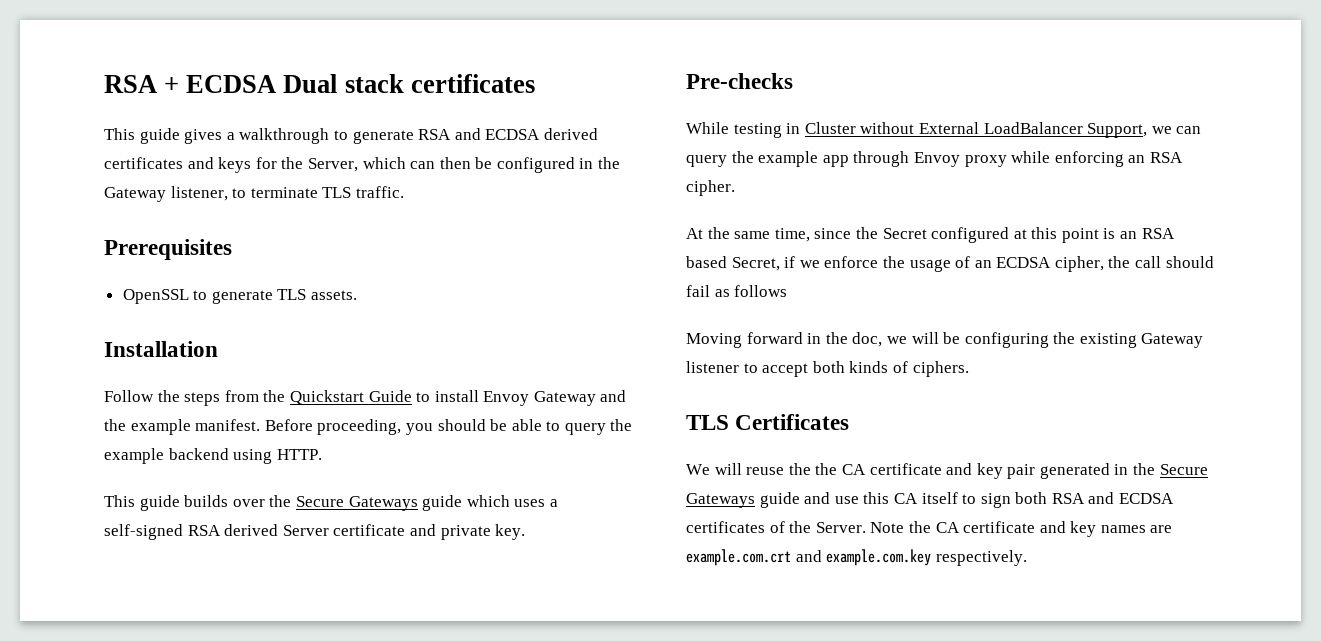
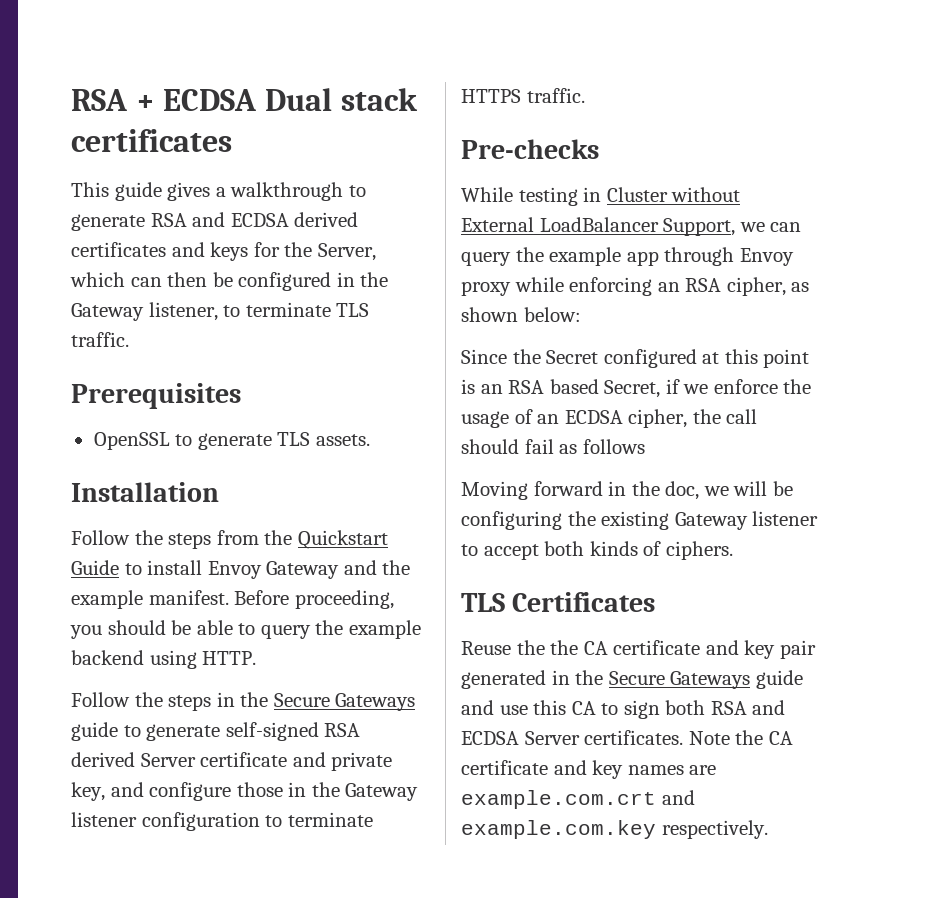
- This guide builds over the Secure Gateways guide which uses a self-signed RSA derived Server certificate and private key.
+ Follow the steps in the Secure Gateways guide to generate self-signed RSA derived Server certificate and private key, and configure those in the Gateway listener configuration to terminate HTTPS traffic.
- While testing in Cluster without External LoadBalancer Support, we can query the example app through Envoy proxy while enforcing an RSA cipher.
- At the same time, since the Secret configured at this point is an RSA based Secret, if we enforce the usage of an ECDSA cipher, the call should fail as follows
+ While testing in Cluster without External LoadBalancer Support, we can query the example app through Envoy proxy while enforcing an RSA cipher, as shown below:
+ Since the Secret configured at this point is an RSA based Secret, if we enforce the usage of an ECDSA cipher, the call should fail as follows
- We will reuse the the CA certificate and key pair generated in the Secure Gateways guide and use this CA itself to sign both RSA and ECDSA certificates of the Server.
+ Reuse the the CA certificate and key pair generated in the Secure Gateways guide and use this CA to sign both RSA and ECDSA Server certificates.

